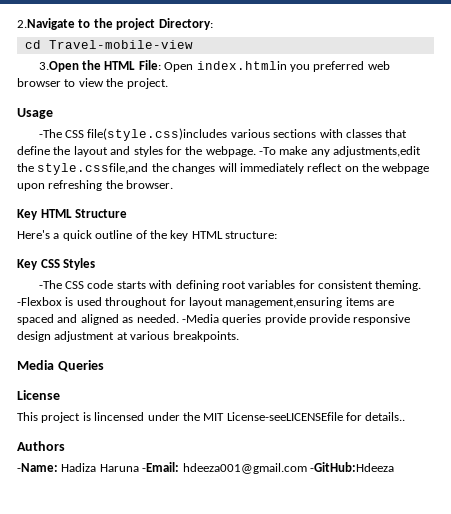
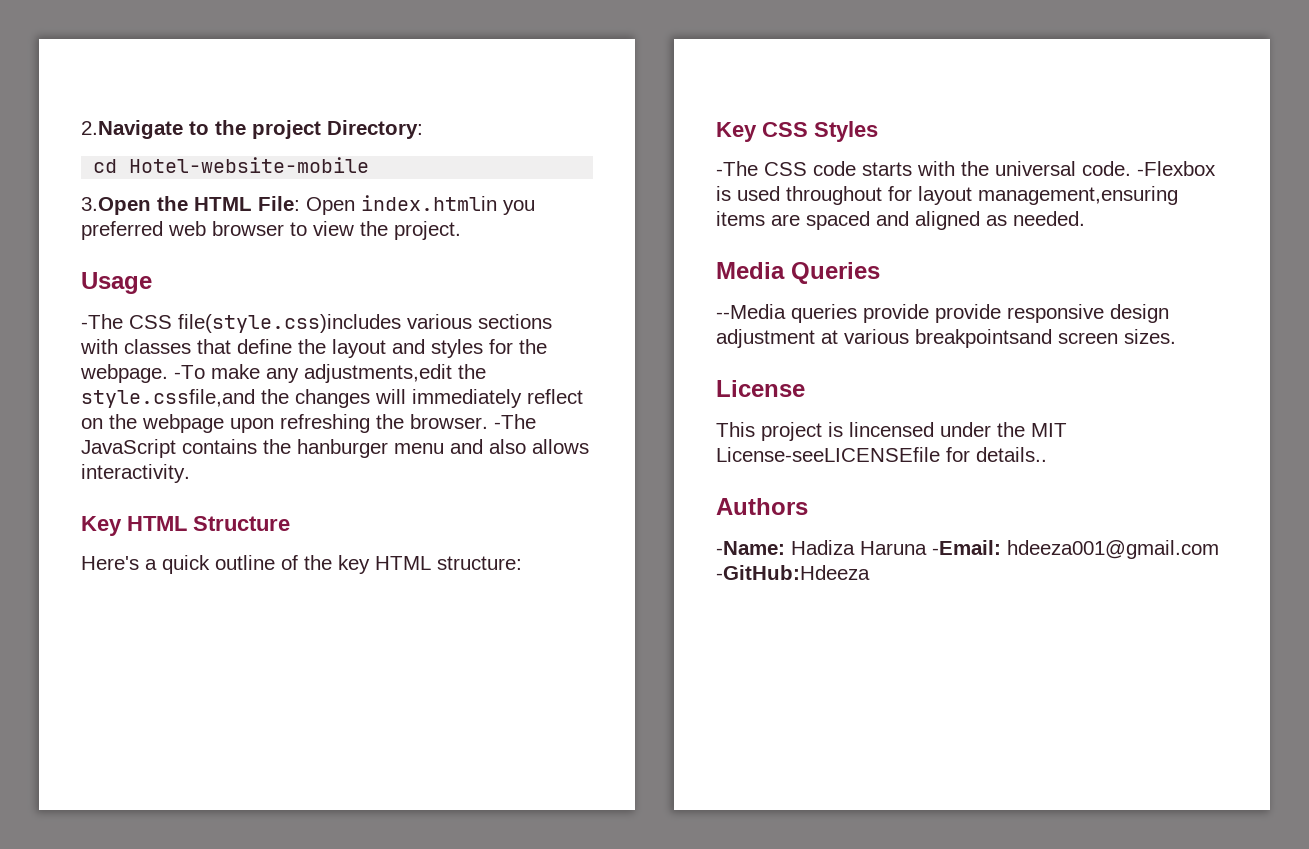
- cd Travel-mobile-view
+ cd Hotel-website-mobile
+ -The JavaScript contains the hanburger menu and also allows interactivity.
- -The CSS code starts with defining root variables for consistent theming.
+ -The CSS code starts with the universal code.
- -Flexbox is used throughout for layout management,ensuring items are spaced and aligned as needed. -Media queries provide provide responsive design adjustment at various breakpoints.
+ -Flexbox is used throughout for layout management,ensuring items are spaced and aligned as needed.
  Media Queries
+ --Media queries provide provide responsive design adjustment at various breakpointsand screen sizes.

